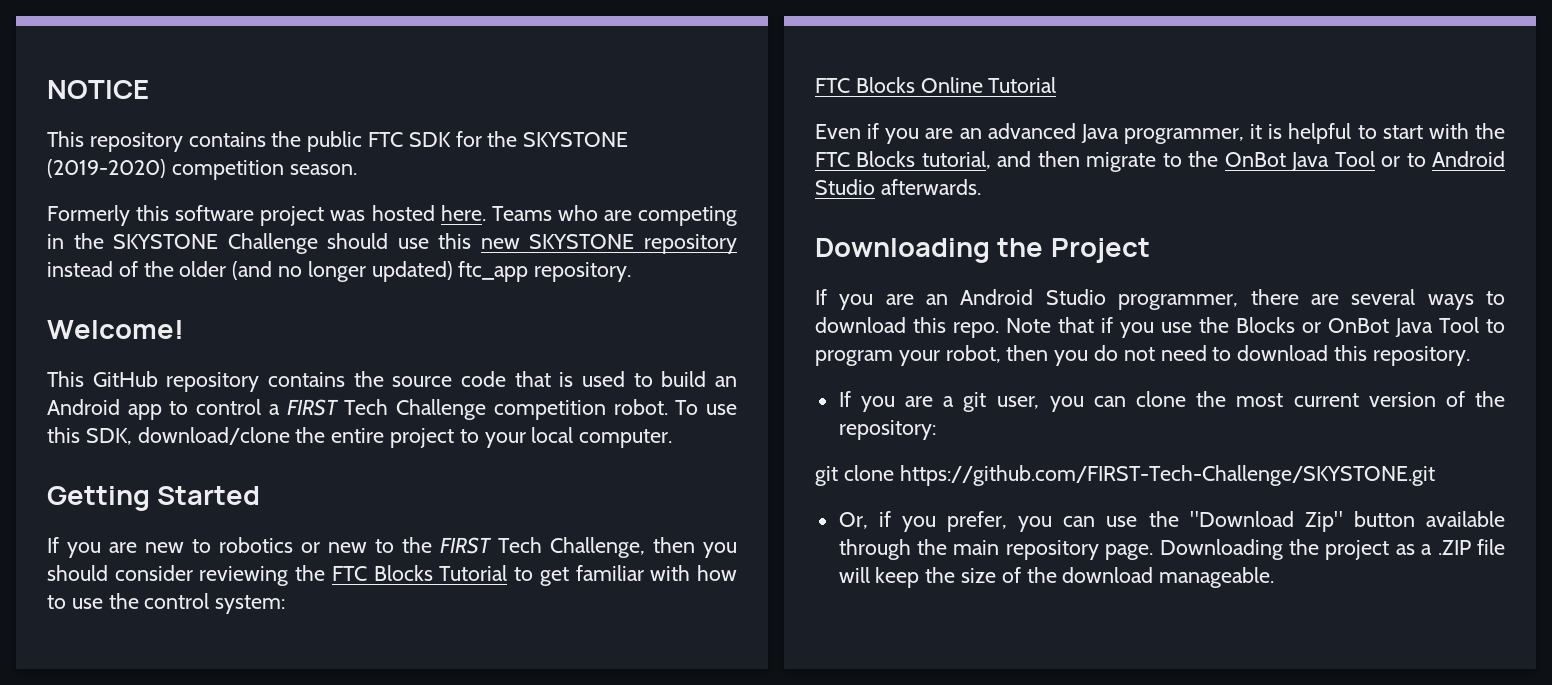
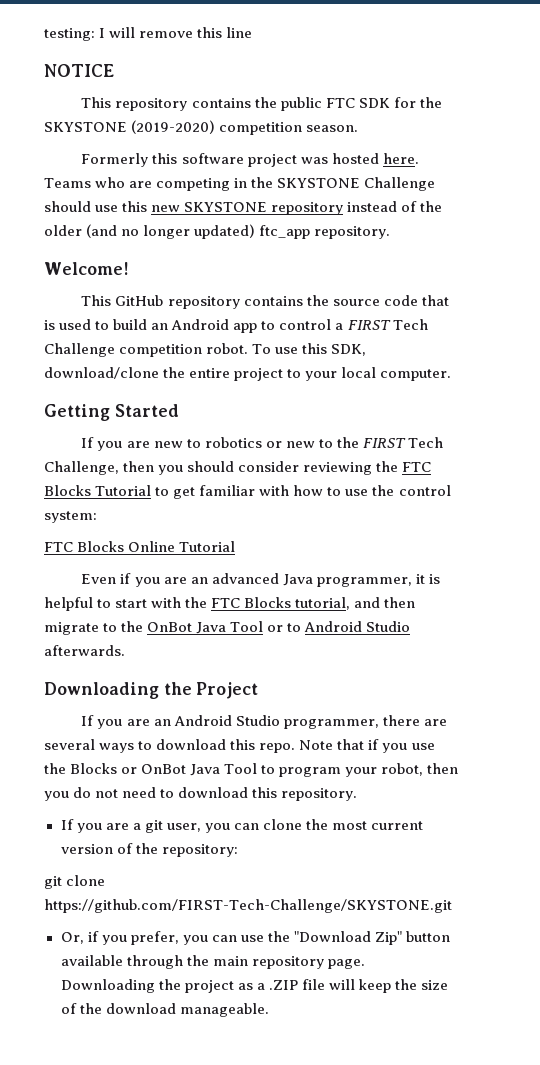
+ testing: I will remove this line

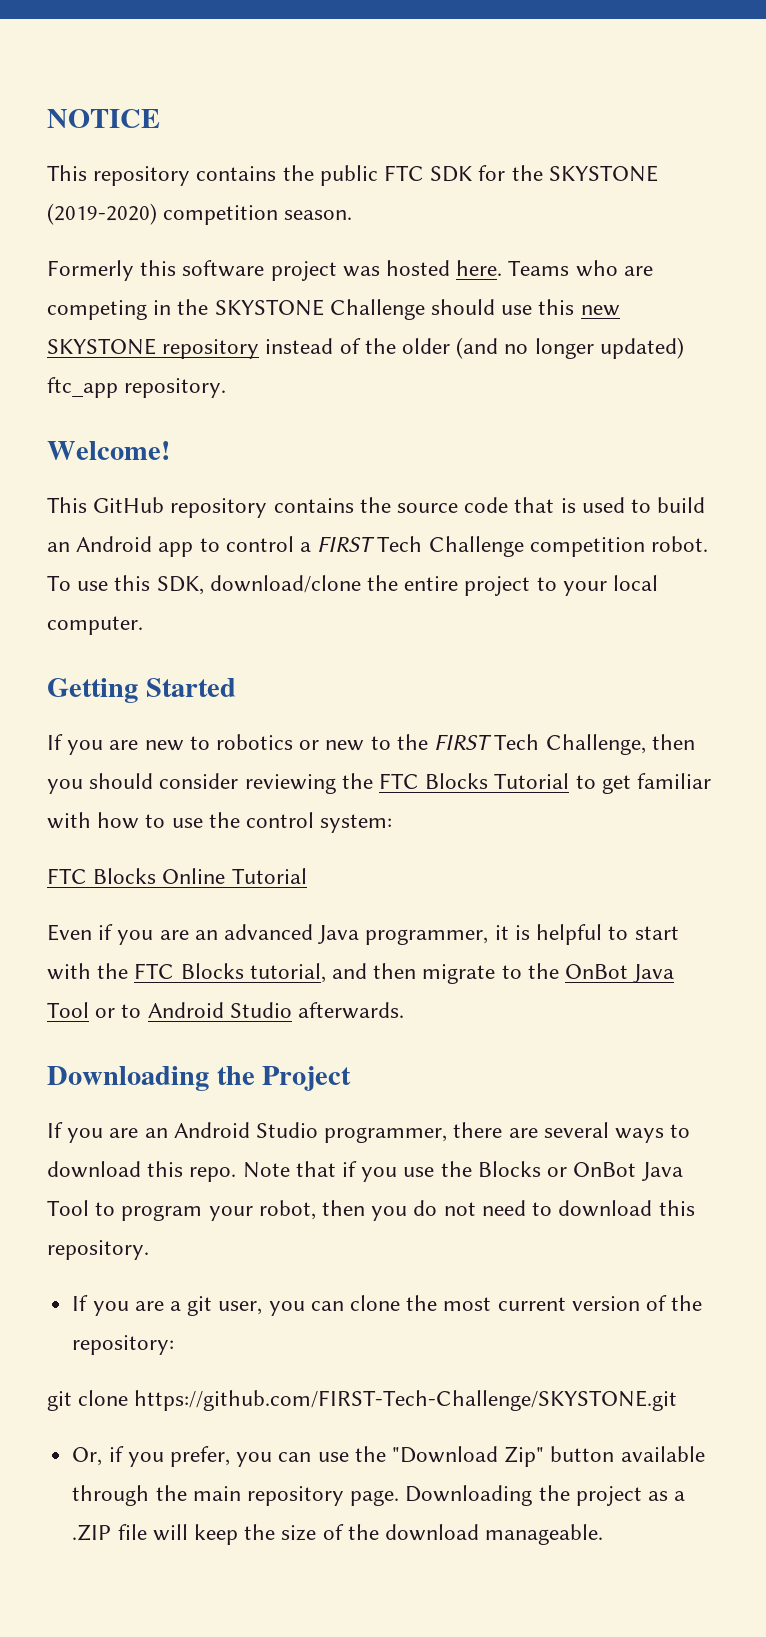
- testing: I will remove this line

